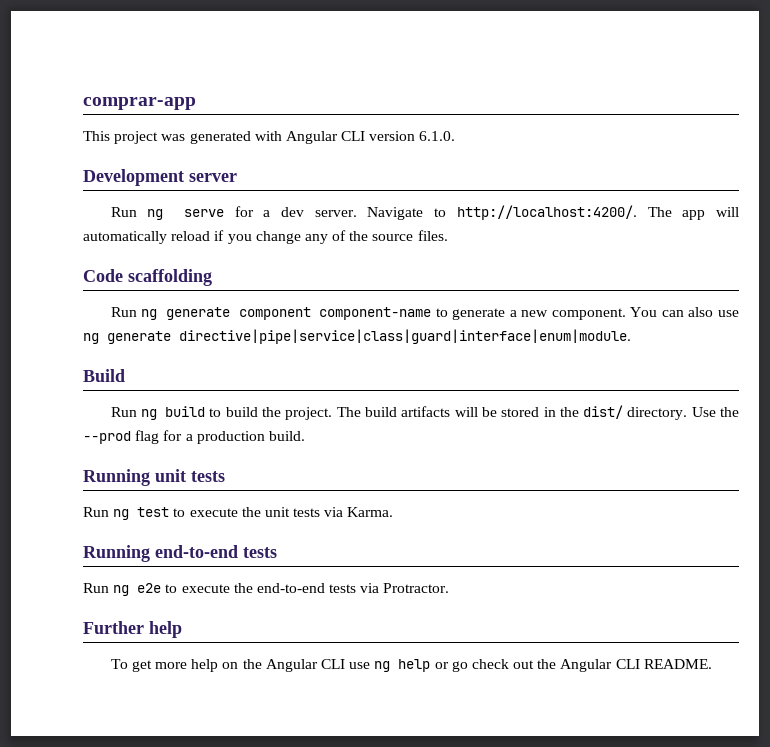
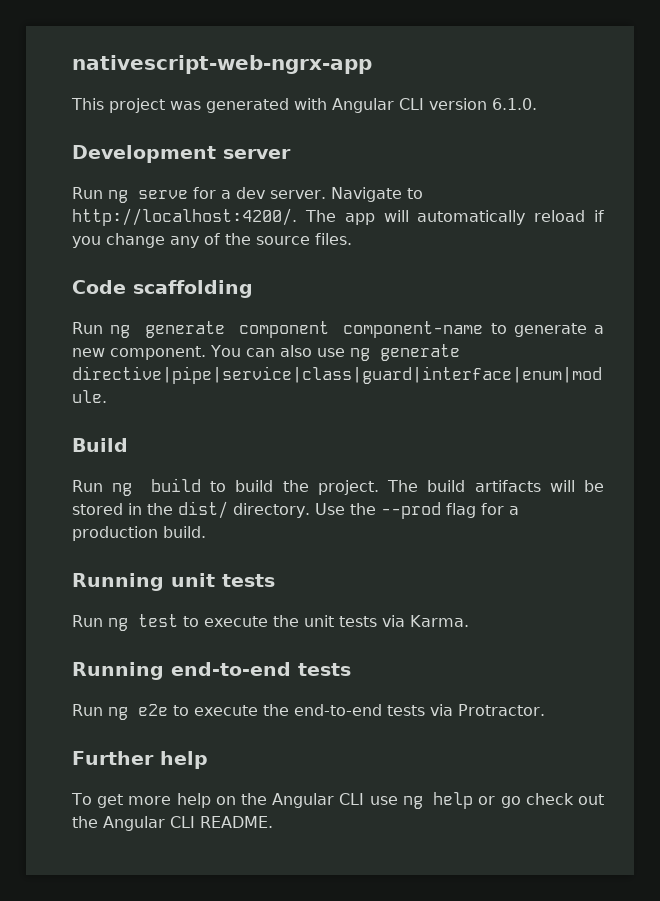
- comprar-app
+ nativescript-web-ngrx-app

